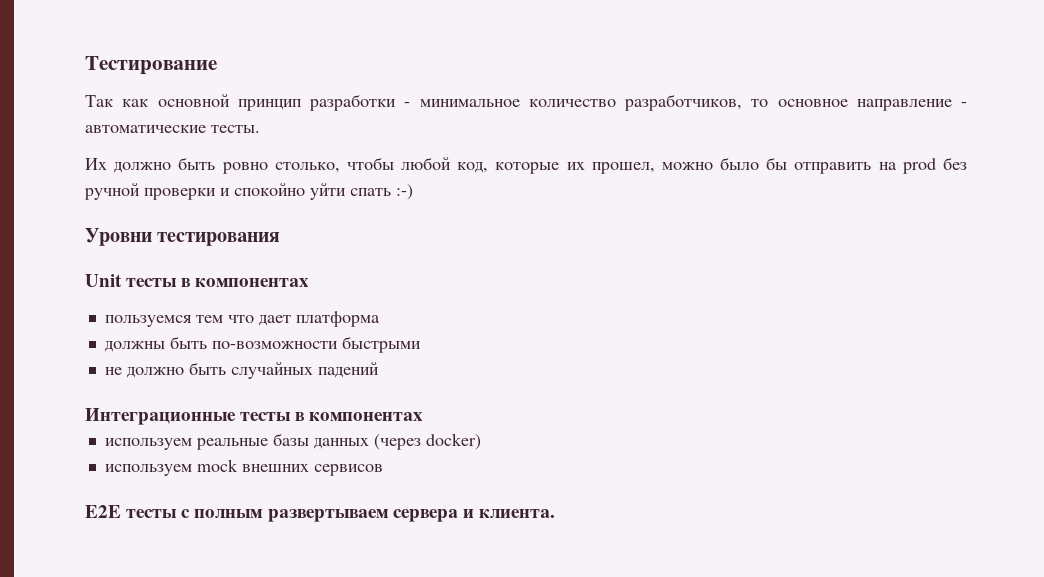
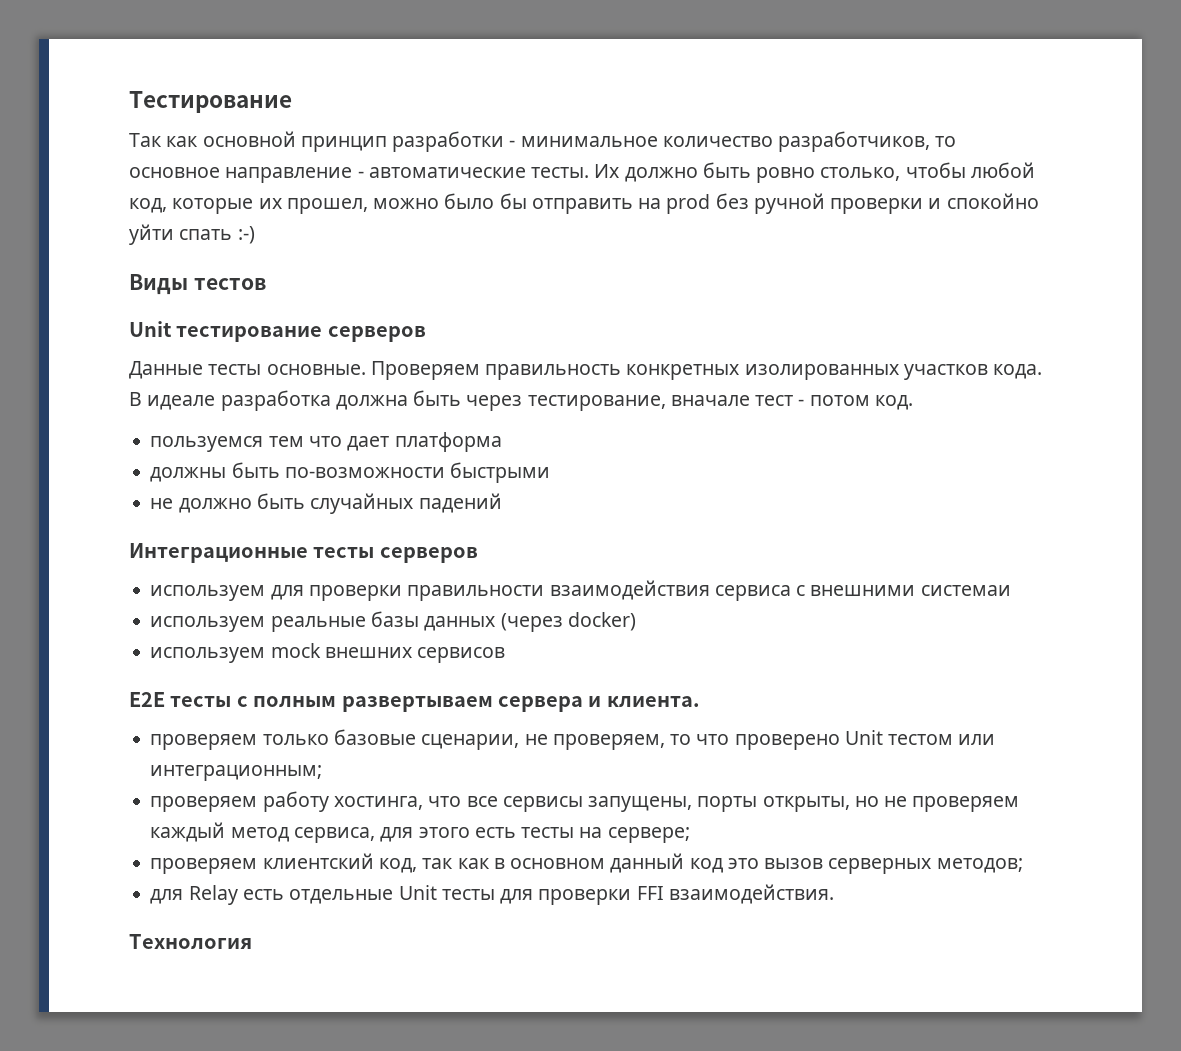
- Так как основной принцип разработки - минимальное количество разработчиков, то основное направление - автоматические тесты.
- Их должно быть ровно столько, чтобы любой код, которые их прошел, можно было бы отправить на prod без ручной проверки и спокойно уйти спать :-)
+ Так как основной принцип разработки - минимальное количество разработчиков, то основное направление - автоматические тесты. Их должно быть ровно столько, чтобы любой код, которые их прошел, можно было бы отправить на prod без ручной проверки и спокойно уйти спать :-)
- Уровни тестирования
- Unit тесты в компонентах
+ Виды тестов
+ Unit тестирование серверов
+ Данные тесты основные. Проверяем правильность конкретных изолированных участков кода. В идеале разработка должна быть через тестирование, вначале тест - потом код.
- Интеграционные тесты в компонентах
+ Интеграционные тесты серверов
+ используем для проверки правильности взаимодействия сервиса с внешними системаи
+ проверяем только базовые сценарии, не проверяем, то что проверено Unit тестом или интеграционным;
+ проверяем работу хостинга, что все сервисы запущены, порты открыты, но не проверяем каждый метод сервиса, для этого есть тесты на сервере;
+ проверяем клиентский код, так как в основном данный код это вызов серверных методов;
+ для Relay есть отдельные Unit тесты для проверки FFI взаимодействия.
+ Технология

